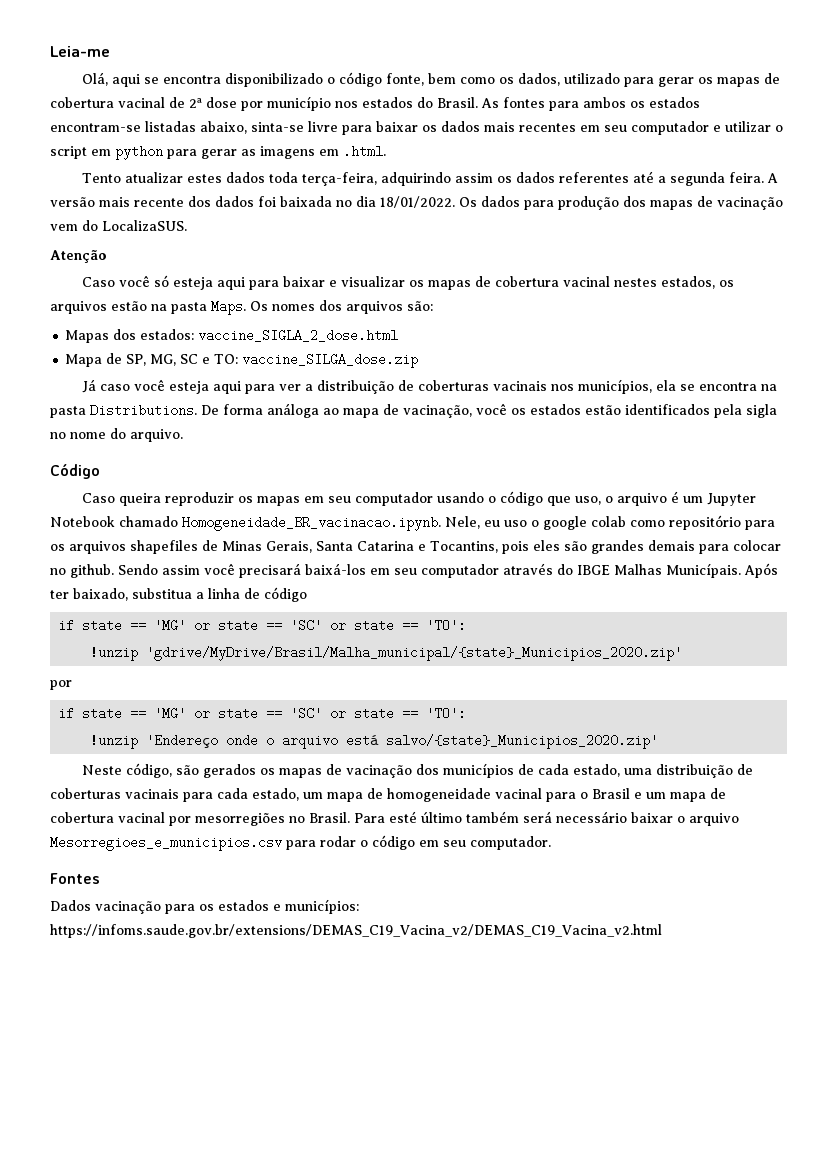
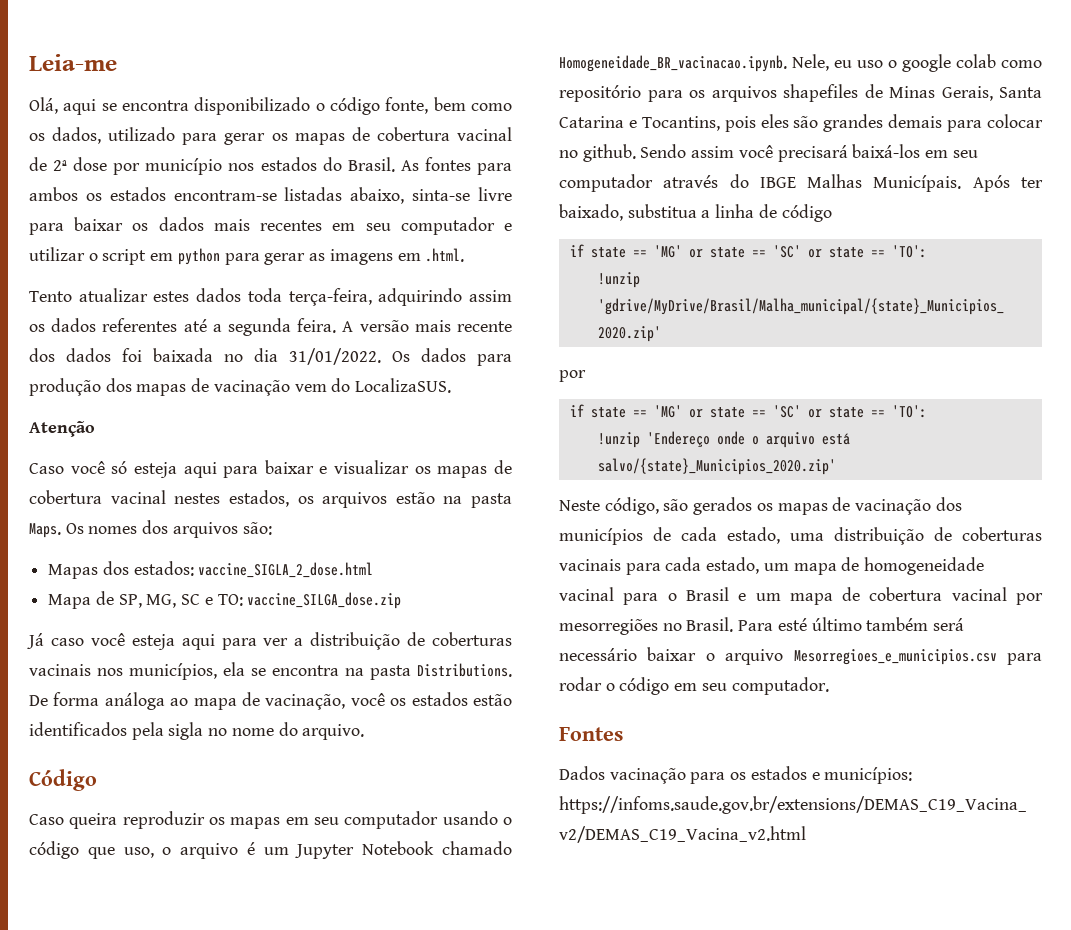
- A versão mais recente dos dados foi baixada no dia 18/01/2022.
+ A versão mais recente dos dados foi baixada no dia 31/01/2022.

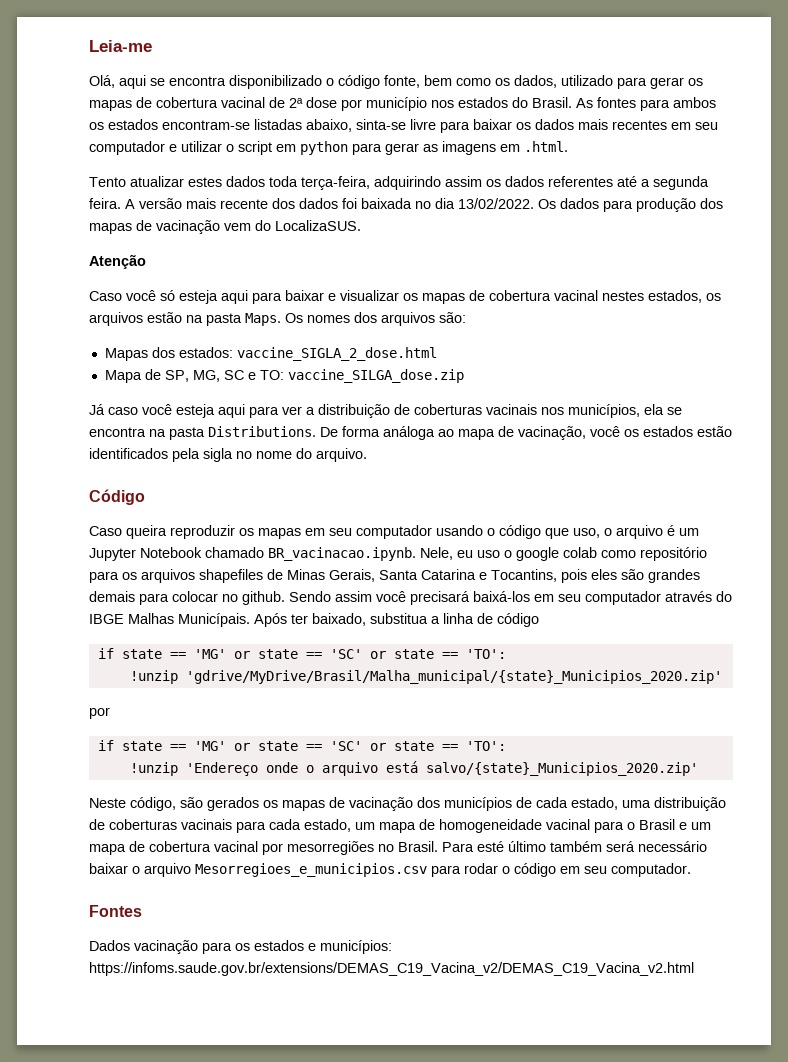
- A versão mais recente dos dados foi baixada no dia 31/01/2022.
+ A versão mais recente dos dados foi baixada no dia 13/02/2022.
- Caso queira reproduzir os mapas em seu computador usando o código que uso, o arquivo é um Jupyter Notebook chamado Homogeneidade_BR_vacinacao.ipynb. Nele, eu uso o google colab como repositório para os arquivos shapefiles de Minas Gerais, Santa Catarina e Tocantins, pois eles são grandes demais para colocar no github.
+ Caso queira reproduzir os mapas em seu computador usando o código que uso, o arquivo é um Jupyter Notebook chamado BR_vacinacao.ipynb. Nele, eu uso o google colab como repositório para os arquivos shapefiles de Minas Gerais, Santa Catarina e Tocantins, pois eles são grandes demais para colocar no github.

